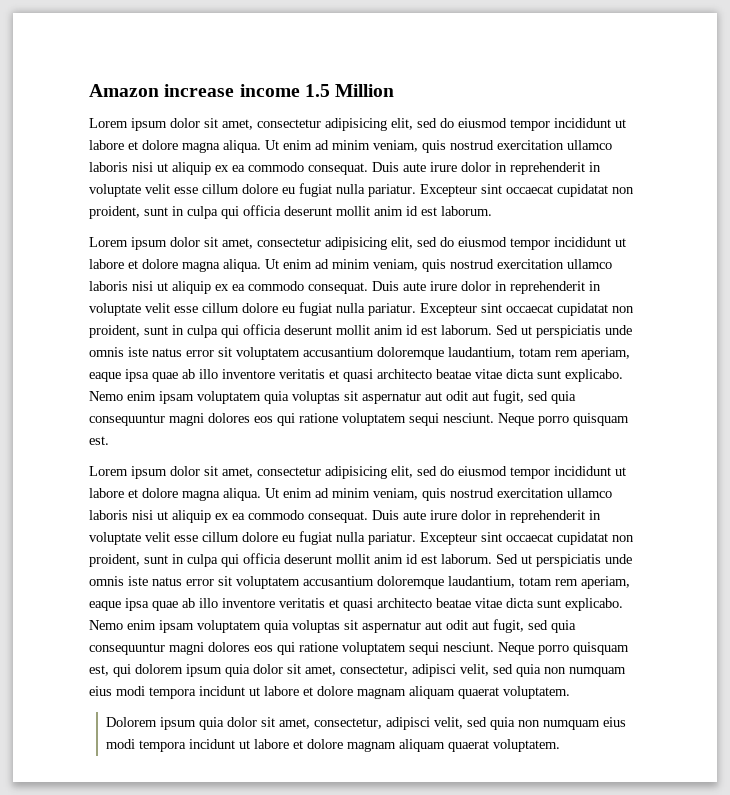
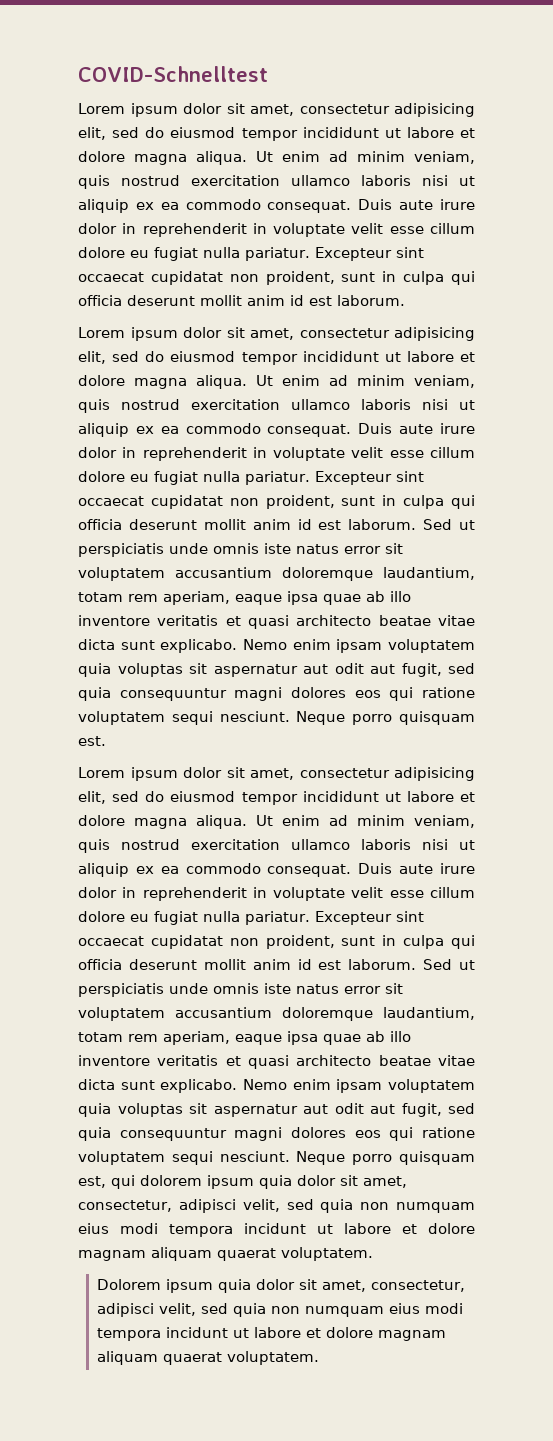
- Amazon increase income 1.5 Million
+ COVID-Schnelltest

